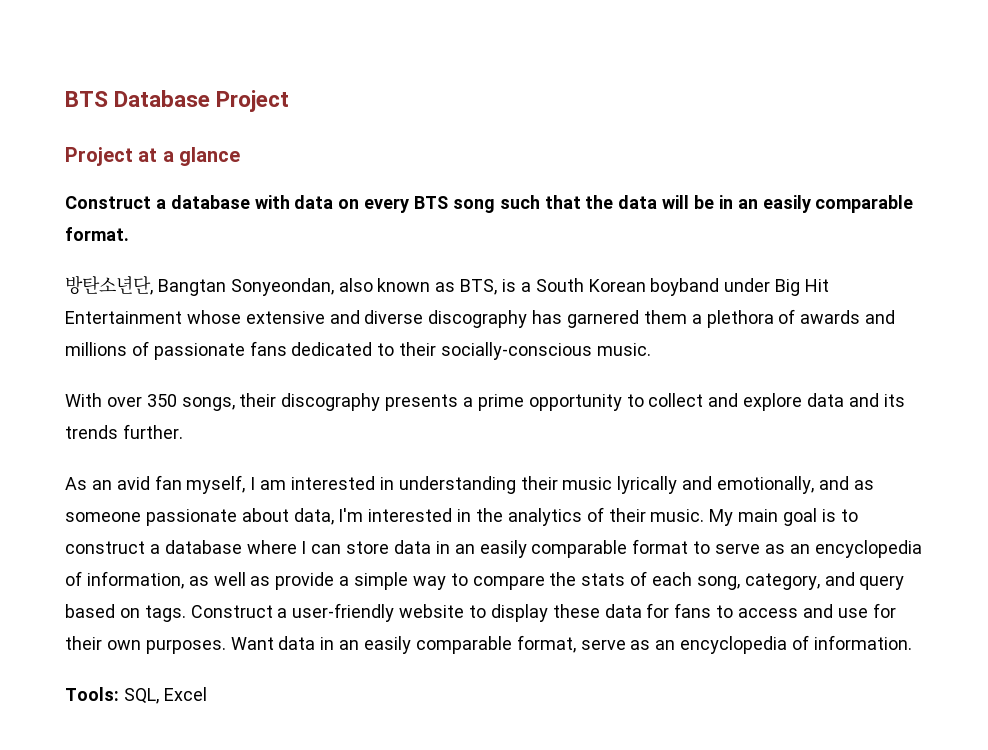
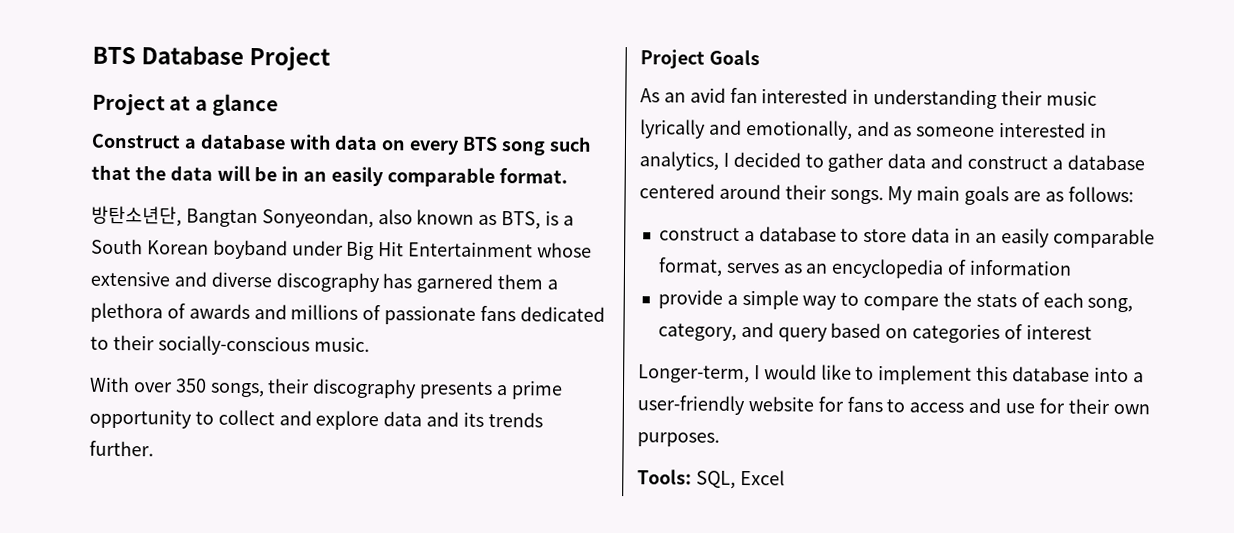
+ Project Goals
- As an avid fan myself, I am interested in understanding their music lyrically and emotionally, and as someone passionate about data, I'm interested in the analytics of their music. My main goal is to construct a database where I can store data in an easily comparable format to serve as an encyclopedia of information, as well as provide a simple way to compare the stats of each song, category, and query based on tags. Construct a user-friendly website to display these data for fans to access and use for their own purposes. Want data in an easily comparable format, serve as an encyclopedia of information.
+ As an avid fan interested in understanding their music lyrically and emotionally, and as someone interested in analytics, I decided to gather data and construct a database centered around their songs. My main goals are as follows:
+ construct a database to store data in an easily comparable format, serves as an encyclopedia of information
+ provide a simple way to compare the stats of each song, category, and query based on categories of interest
+ Longer-term, I would like to implement this database into a user-friendly website for fans to access and use for their own purposes.

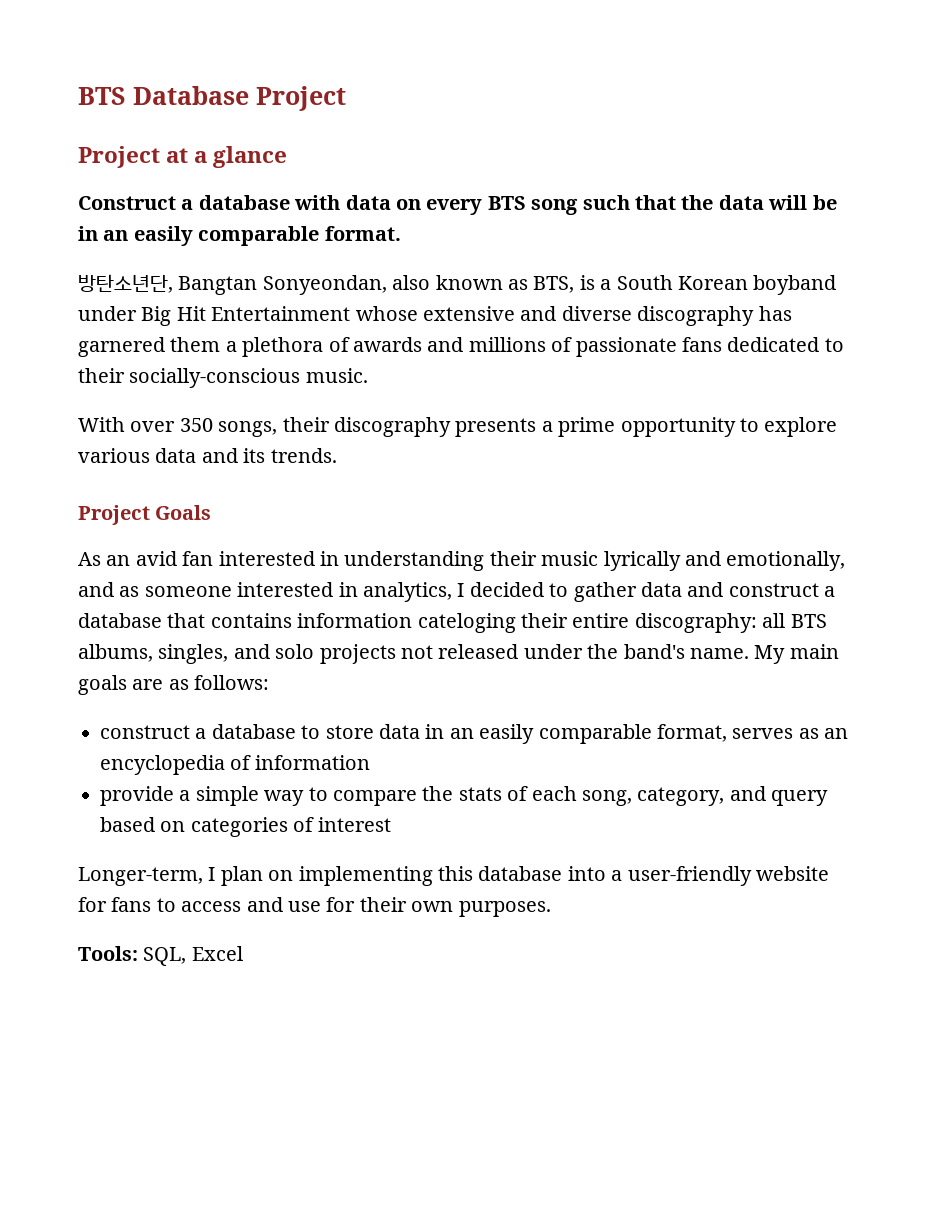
- With over 350 songs, their discography presents a prime opportunity to collect and explore data and its trends further.
+ With over 350 songs, their discography presents a prime opportunity to explore various data and its trends.
- As an avid fan interested in understanding their music lyrically and emotionally, and as someone interested in analytics, I decided to gather data and construct a database centered around their songs.
+ As an avid fan interested in understanding their music lyrically and emotionally, and as someone interested in analytics, I decided to gather data and construct a database that contains information cateloging their entire discography: all BTS albums, singles, and solo projects not released under the band's name.
- Longer-term, I would like to implement this database into a user-friendly website for fans to access and use for their own purposes.
+ Longer-term, I plan on implementing this database into a user-friendly website for fans to access and use for their own purposes.

